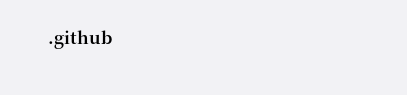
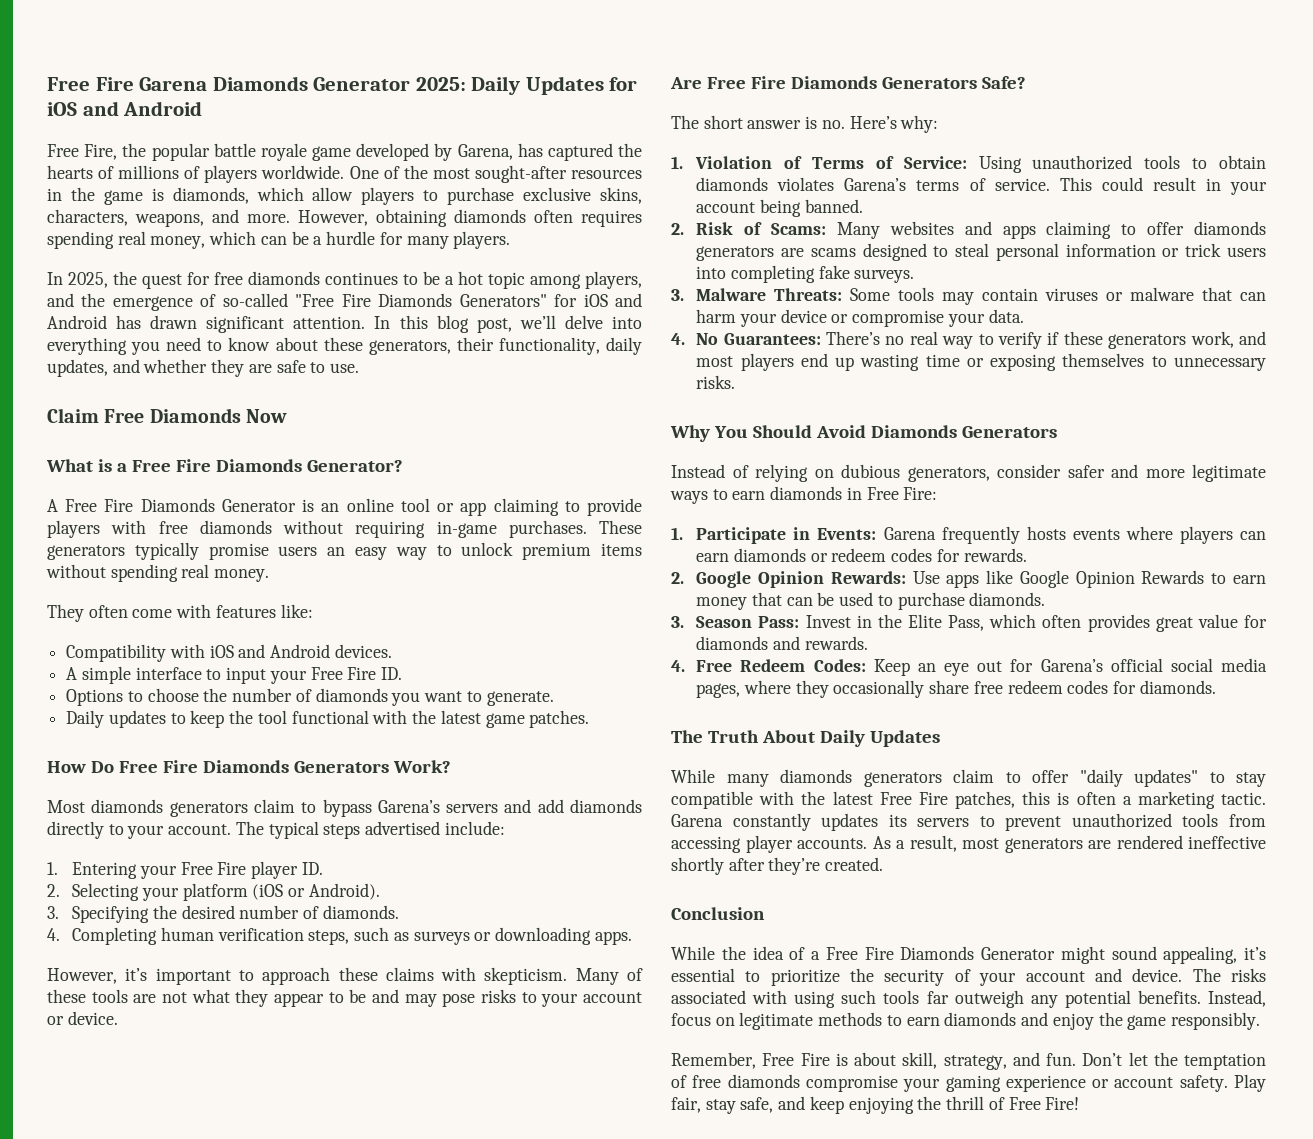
- .github
+ Free Fire Garena Diamonds Generator 2025: Daily Updates for iOS and Android
+ Free Fire, the popular battle royale game developed by Garena, has captured the hearts of millions of players worldwide. One of the most sought-after resources in the game is diamonds, which allow players to purchase exclusive skins, characters, weapons, and more. However, obtaining diamonds often requires spending real money, which can be a hurdle for many players.
+ In 2025, the quest for free diamonds continues to be a hot topic among players, and the emergence of so-called "Free Fire Diamonds Generators" for iOS and Android has drawn significant attention. In this blog post, we’ll delve into everything you need to know about these generators, their functionality, daily updates, and whether they are safe to use.
+ Claim Free Diamonds Now
+ What is a Free Fire Diamonds Generator?
+ A Free Fire Diamonds Generator is an online tool or app claiming to provide players with free diamonds without requiring in-game purchases. These generators typically promise users an easy way to unlock premium items without spending real money.
+ They often come with features like:
+ Compatibility with iOS and Android devices.
+ A simple interface to input your Free Fire ID.
+ Options to choose the number of diamonds you want to generate.
+ Daily updates to keep the tool functional with the latest game patches.
+ How Do Free Fire Diamonds Generators Work?
+ Most diamonds generators claim to bypass Garena’s servers and add diamonds directly to your account. The typical steps advertised include:
+ 1. Entering your Free Fire player ID.
+ 2. Selecting your platform (iOS or Android).
+ 3. Specifying the desired number of diamonds.
+ 4. Completing human verification steps, such as surveys or downloading apps.
+ However, it’s important to approach these claims with skepticism. Many of these tools are not what they appear to be and may pose risks to your account or device.
+ Are Free Fire Diamonds Generators Safe?
+ The short answer is no. Here’s why:
+ 1. Violation of Terms of Service: Using unauthorized tools to obtain diamonds violates Garena’s terms of service. This could result in your account being banned.
+ 2. Risk of Scams: Many websites and apps claiming to offer diamonds generators are scams designed to steal personal information or trick users into completing fake surveys.
+ 3. Malware Threats: Some tools may contain viruses or malware that can harm your device or compromise your data.
+ 4. No Guarantees: There’s no real way to verify if these generators work, and most players end up wasting time or exposing themselves to unnecessary risks.
+ Why You Should Avoid Diamonds Generators
+ Instead of relying on dubious generators, consider safer and more legitimate ways to earn diamonds in Free Fire:
+ 1. Participate in Events: Garena frequently hosts events where players can earn diamonds or redeem codes for rewards.
+ 2. Google Opinion Rewards: Use apps like Google Opinion Rewards to earn money that can be used to purchase diamonds.
+ 3. Season Pass: Invest in the Elite Pass, which often provides great value for diamonds and rewards.
+ 4. Free Redeem Codes: Keep an eye out for Garena’s official social media pages, where they occasionally share free redeem codes for diamonds.
+ The Truth About Daily Updates
+ While many diamonds generators claim to offer "daily updates" to stay compatible with the latest Free Fire patches, this is often a marketing tactic. Garena constantly updates its servers to prevent unauthorized tools from accessing player accounts. As a result, most generators are rendered ineffective shortly after they’re created.
+ Conclusion
+ While the idea of a Free Fire Diamonds Generator might sound appealing, it’s essential to prioritize the security of your account and device. The risks associated with using such tools far outweigh any potential benefits. Instead, focus on legitimate methods to earn diamonds and enjoy the game responsibly.
+ Remember, Free Fire is about skill, strategy, and fun. Don’t let the temptation of free diamonds compromise your gaming experience or account safety. Play fair, stay safe, and keep enjoying the thrill of Free Fire!

